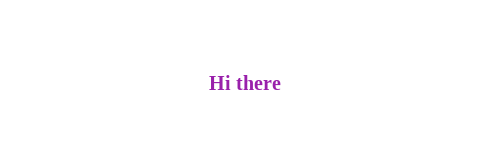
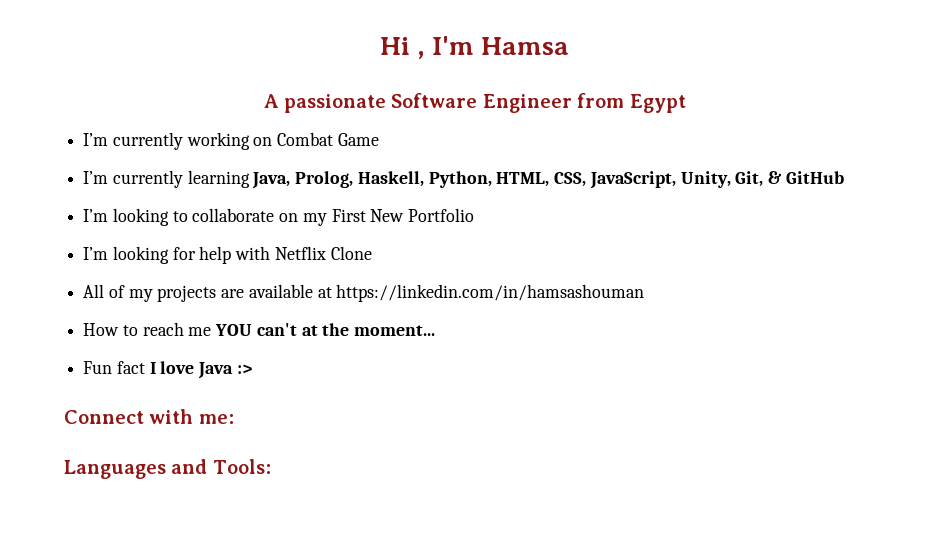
- Hi there
+ Hi , I'm Hamsa
+ A passionate Software Engineer from Egypt
+ I’m currently working on Combat Game
+ I’m currently learning Java, Prolog, Haskell, Python, HTML, CSS, JavaScript, Unity, Git, & GitHub
+ I’m looking to collaborate on my First New Portfolio
+ I’m looking for help with Netflix Clone
+ All of my projects are available at https://linkedin.com/in/hamsashouman
+ How to reach me YOU can't at the moment...
+ Fun fact I love Java :>
+ Connect with me:
+ Languages and Tools:

